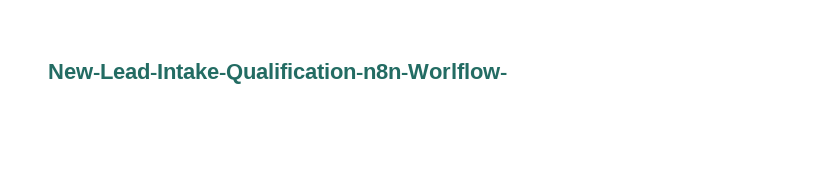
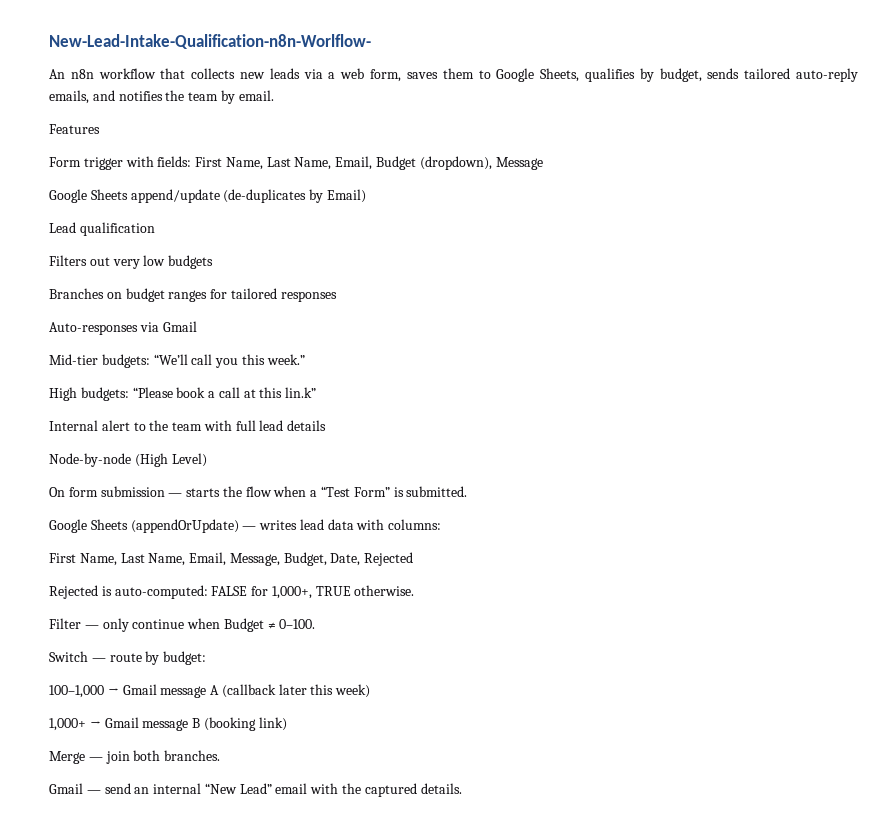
+ An n8n workflow that collects new leads via a web form, saves them to Google Sheets, qualifies by budget, sends tailored auto-reply emails, and notifies the team by email.
+ Features
+ Form trigger with fields: First Name, Last Name, Email, Budget (dropdown), Message
+ Google Sheets append/update (de-duplicates by Email)
+ Lead qualification
+ Filters out very low budgets
+ Branches on budget ranges for tailored responses
+ Auto-responses via Gmail
+ Mid-tier budgets: “We’ll call you this week.”
+ High budgets: “Please book a call at this lin.k”
+ Internal alert to the team with full lead details
+ Node-by-node (High Level)
+ On form submission — starts the flow when a “Test Form” is submitted.
+ Google Sheets (appendOrUpdate) — writes lead data with columns:
+ First Name, Last Name, Email, Message, Budget, Date, Rejected
+ Rejected is auto-computed: FALSE for 1,000+, TRUE otherwise.
+ Filter — only continue when Budget ≠ 0–100.
+ Switch — route by budget:
+ 100–1,000 → Gmail message A (callback later this week)
+ 1,000+ → Gmail message B (booking link)
+ Merge — join both branches.
+ Gmail — send an internal “New Lead” email with the captured details.

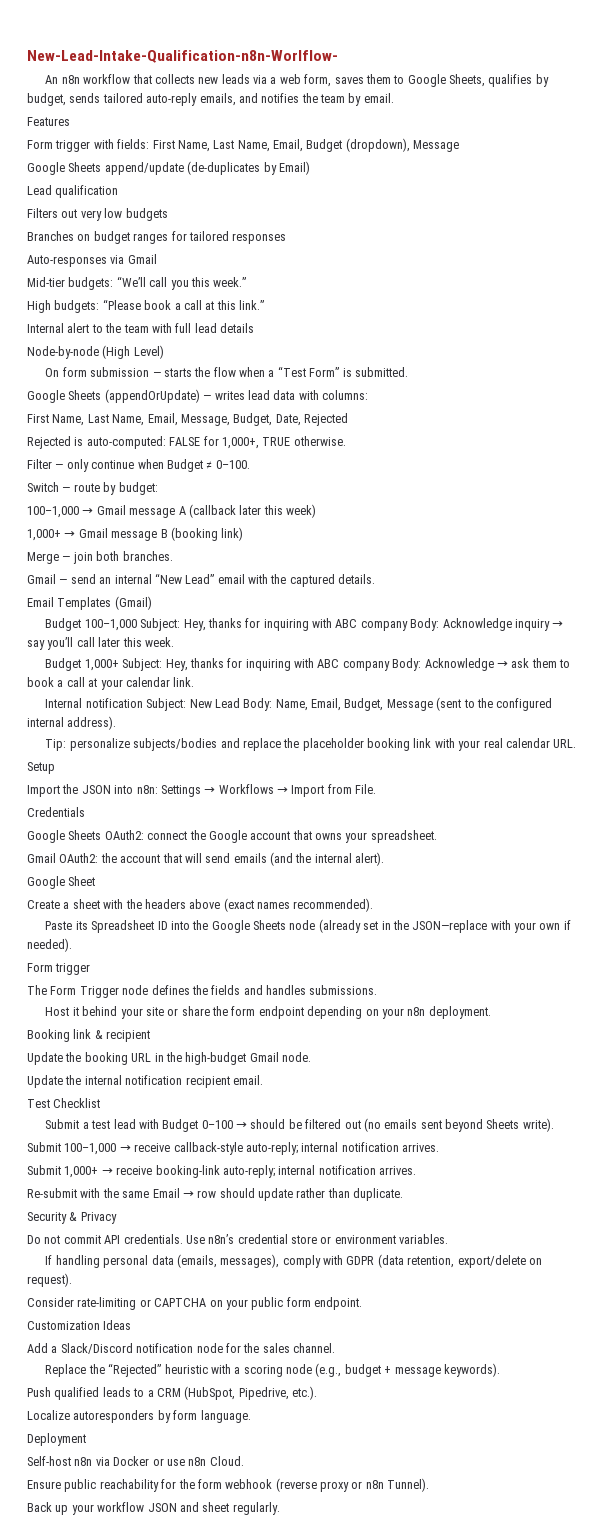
- High budgets: “Please book a call at this lin.k”
+ High budgets: “Please book a call at this link.”
+ Email Templates (Gmail)
+ Budget 100–1,000 Subject: Hey, thanks for inquiring with ABC company Body: Acknowledge inquiry → say you’ll call later this week.
+ Budget 1,000+ Subject: Hey, thanks for inquiring with ABC company Body: Acknowledge → ask them to book a call at your calendar link.
+ Internal notification Subject: New Lead Body: Name, Email, Budget, Message (sent to the configured internal address).
+ Tip: personalize subjects/bodies and replace the placeholder booking link with your real calendar URL.
+ Setup
+ Import the JSON into n8n: Settings → Workflows → Import from File.
+ Credentials
+ Google Sheets OAuth2: connect the Google account that owns your spreadsheet.
+ Gmail OAuth2: the account that will send emails (and the internal alert).
+ Google Sheet
+ Create a sheet with the headers above (exact names recommended).
+ Paste its Spreadsheet ID into the Google Sheets node (already set in the JSON—replace with your own if needed).
+ Form trigger
+ The Form Trigger node defines the fields and handles submissions.
+ Host it behind your site or share the form endpoint depending on your n8n deployment.
+ Booking link & recipient
+ Update the booking URL in the high-budget Gmail node.
+ Update the internal notification recipient email.
+ Test Checklist
+ Submit a test lead with Budget 0–100 → should be filtered out (no emails sent beyond Sheets write).
+ Submit 100–1,000 → receive callback-style auto-reply; internal notification arrives.
+ Submit 1,000+ → receive booking-link auto-reply; internal notification arrives.
+ Re-submit with the same Email → row should update rather than duplicate.
+ Security & Privacy
+ Do not commit API credentials. Use n8n’s credential store or environment variables.
+ If handling personal data (emails, messages), comply with GDPR (data retention, export/delete on request).
+ Consider rate-limiting or CAPTCHA on your public form endpoint.
+ Customization Ideas
+ Add a Slack/Discord notification node for the sales channel.
+ Replace the “Rejected” heuristic with a scoring node (e.g., budget + message keywords).
+ Push qualified leads to a CRM (HubSpot, Pipedrive, etc.).
+ Localize autoresponders by form language.
+ Deployment
+ Self-host n8n via Docker or use n8n Cloud.
+ Ensure public reachability for the form webhook (reverse proxy or n8n Tunnel).
+ Back up your workflow JSON and sheet regularly.

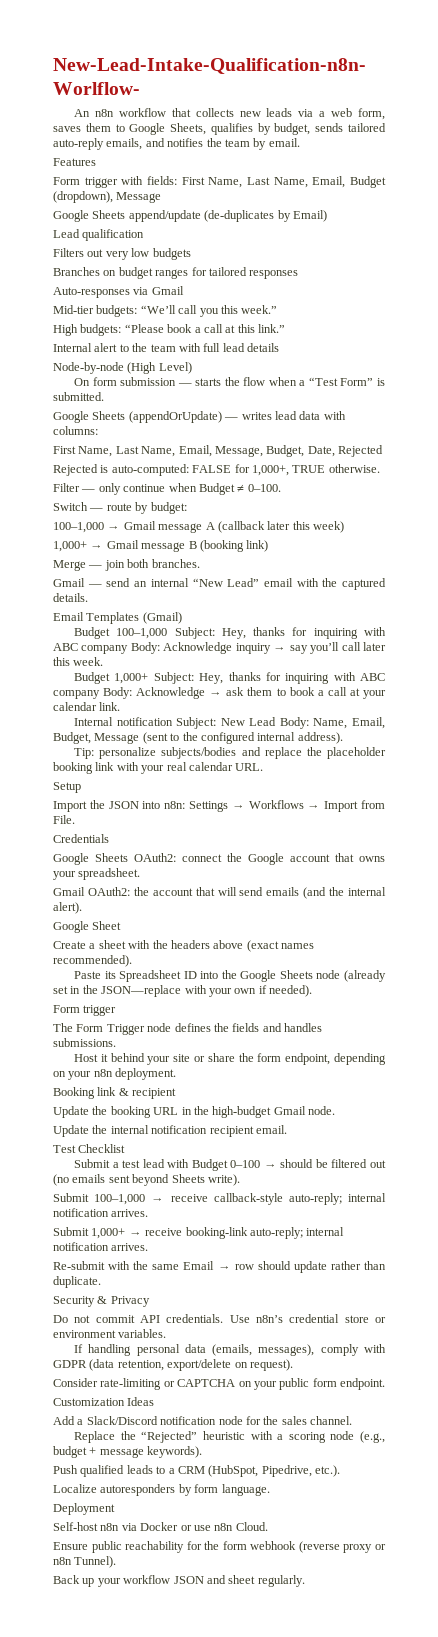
- Host it behind your site or share the form endpoint depending on your n8n deployment.
+ Host it behind your site or share the form endpoint, depending on your n8n deployment.

